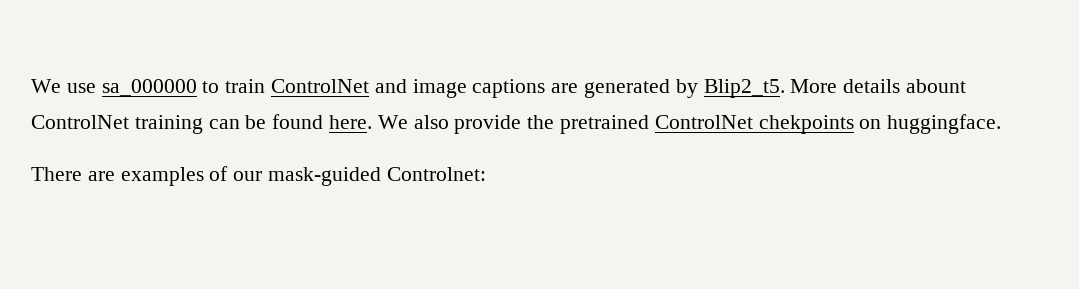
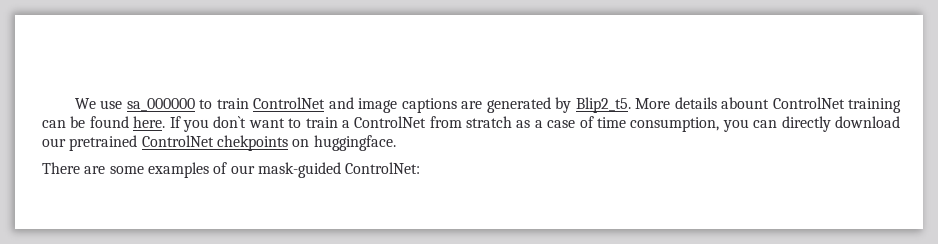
- We also provide the pretrained ControlNet chekpoints on huggingface.
+ If you don`t want to train a ControlNet from stratch as a case of time consumption, you can directly download our pretrained ControlNet chekpoints on huggingface.
- There are examples of our mask-guided Controlnet:
+ There are some examples of our mask-guided ControlNet:

